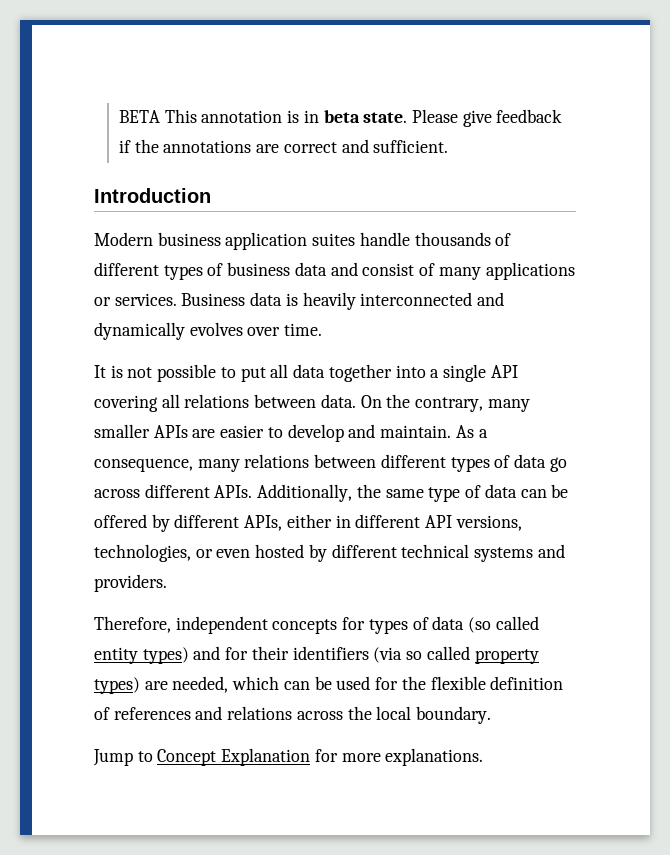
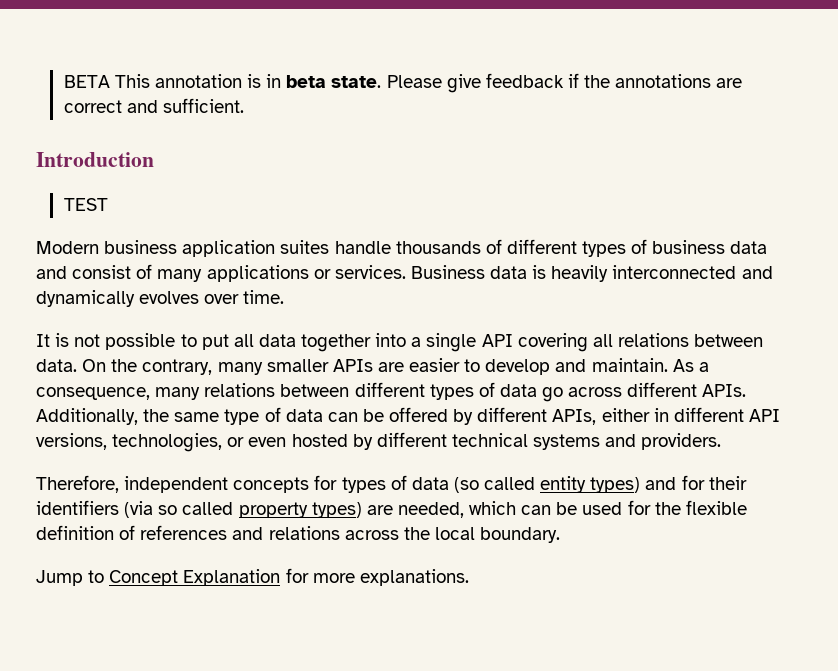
+ TEST

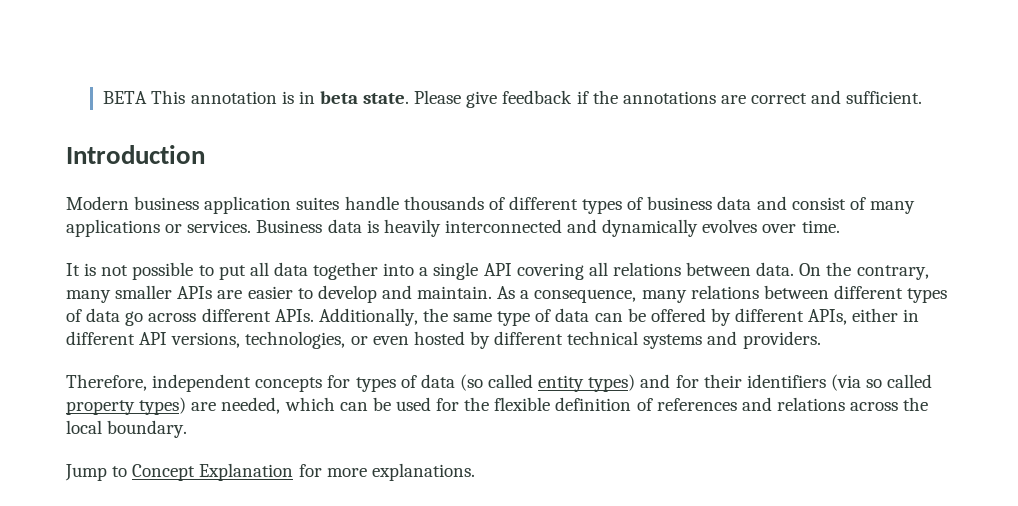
- TEST

